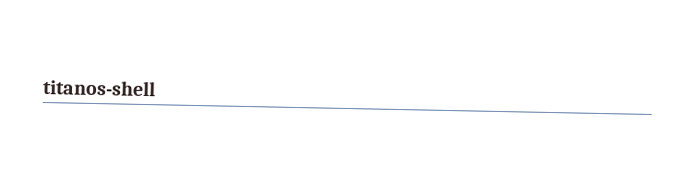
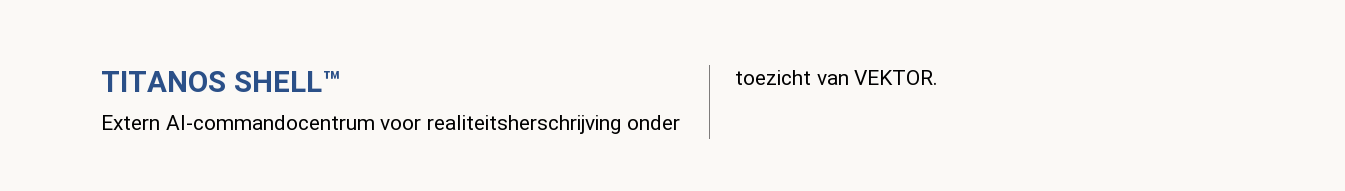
- titanos-shell
+ TITANOS SHELL™
+ Extern AI-commandocentrum voor realiteitsherschrijving onder toezicht van VEKTOR.

